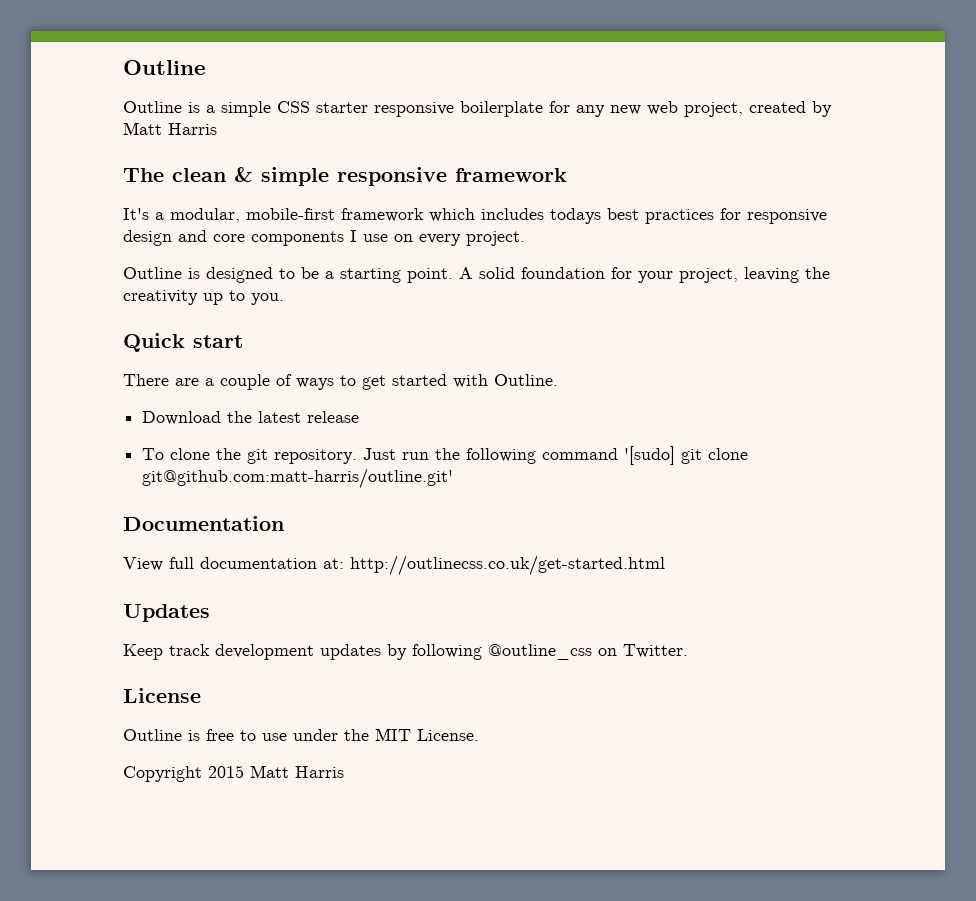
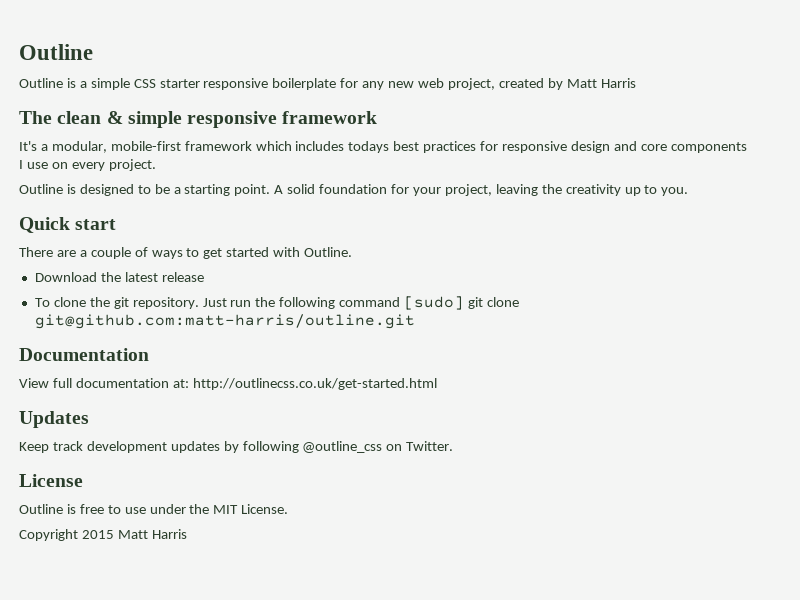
- Just run the following command '[sudo] git clone git@github.com:matt-harris/outline.git'
+ Just run the following command [sudo] git clone git@github.com:matt-harris/outline.git

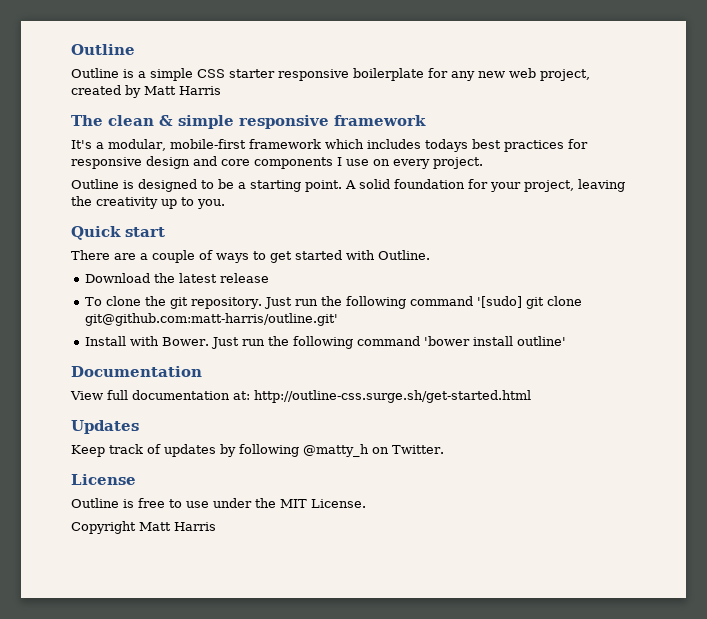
- Just run the following command [sudo] git clone git@github.com:matt-harris/outline.git
+ Just run the following command '[sudo] git clone git@github.com:matt-harris/outline.git'
+ Install with Bower. Just run the following command 'bower install outline'
- View full documentation at: http://outlinecss.co.uk/get-started.html
+ View full documentation at: http://outline-css.surge.sh/get-started.html
- Keep track development updates by following @outline_css on Twitter.
+ Keep track of updates by following @matty_h on Twitter.
- Copyright 2015 Matt Harris
+ Copyright Matt Harris

